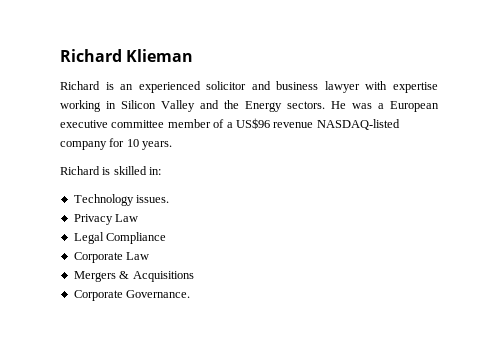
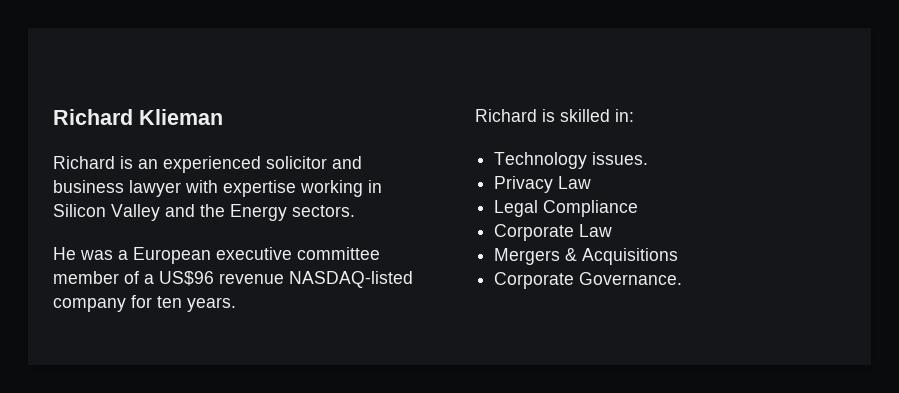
- Richard is an experienced solicitor and business lawyer with expertise working in Silicon Valley and the Energy sectors. He was a European executive committee member of a US$96 revenue NASDAQ-listed company for 10 years.
+ Richard is an experienced solicitor and business lawyer with expertise working in Silicon Valley and the Energy sectors.
+ He was a European executive committee member of a US$96 revenue NASDAQ-listed company for ten years.

